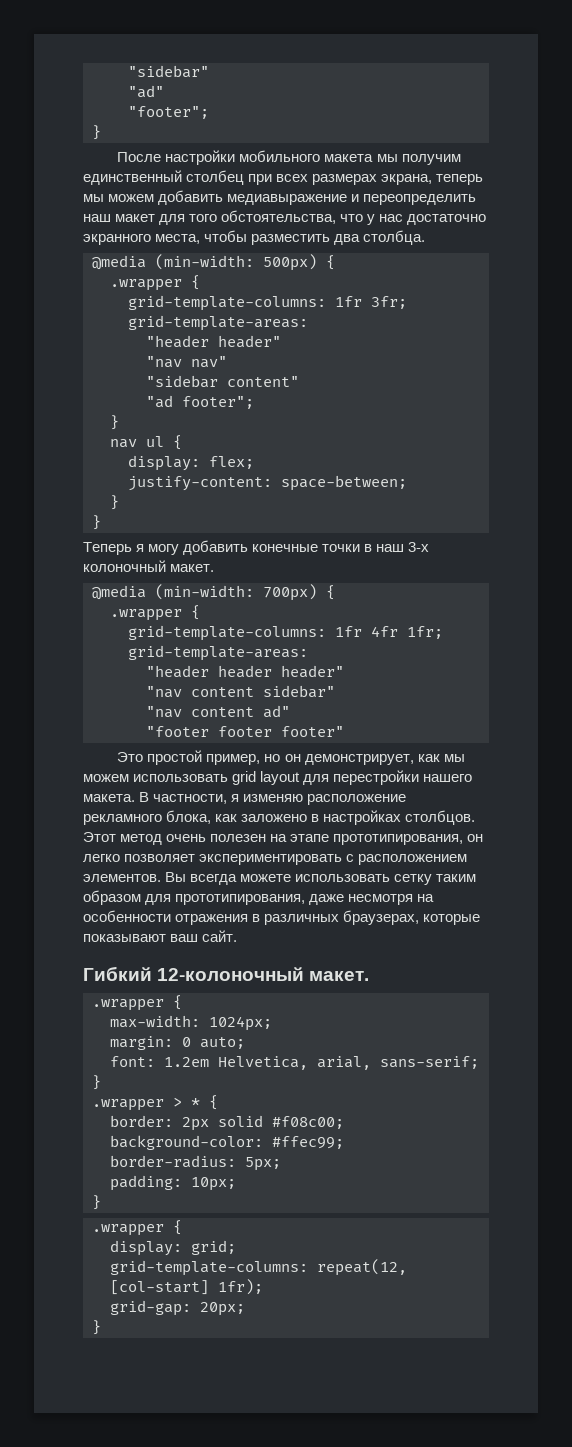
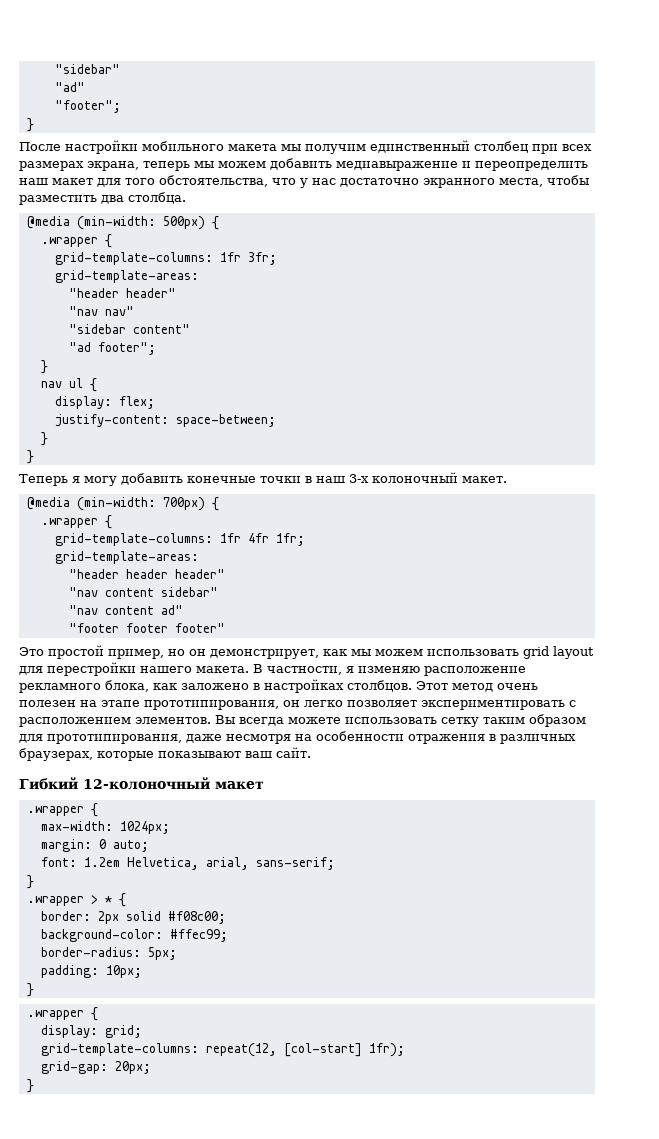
- Гибкий 12-колоночный макет.
+ Гибкий 12-колоночный макет

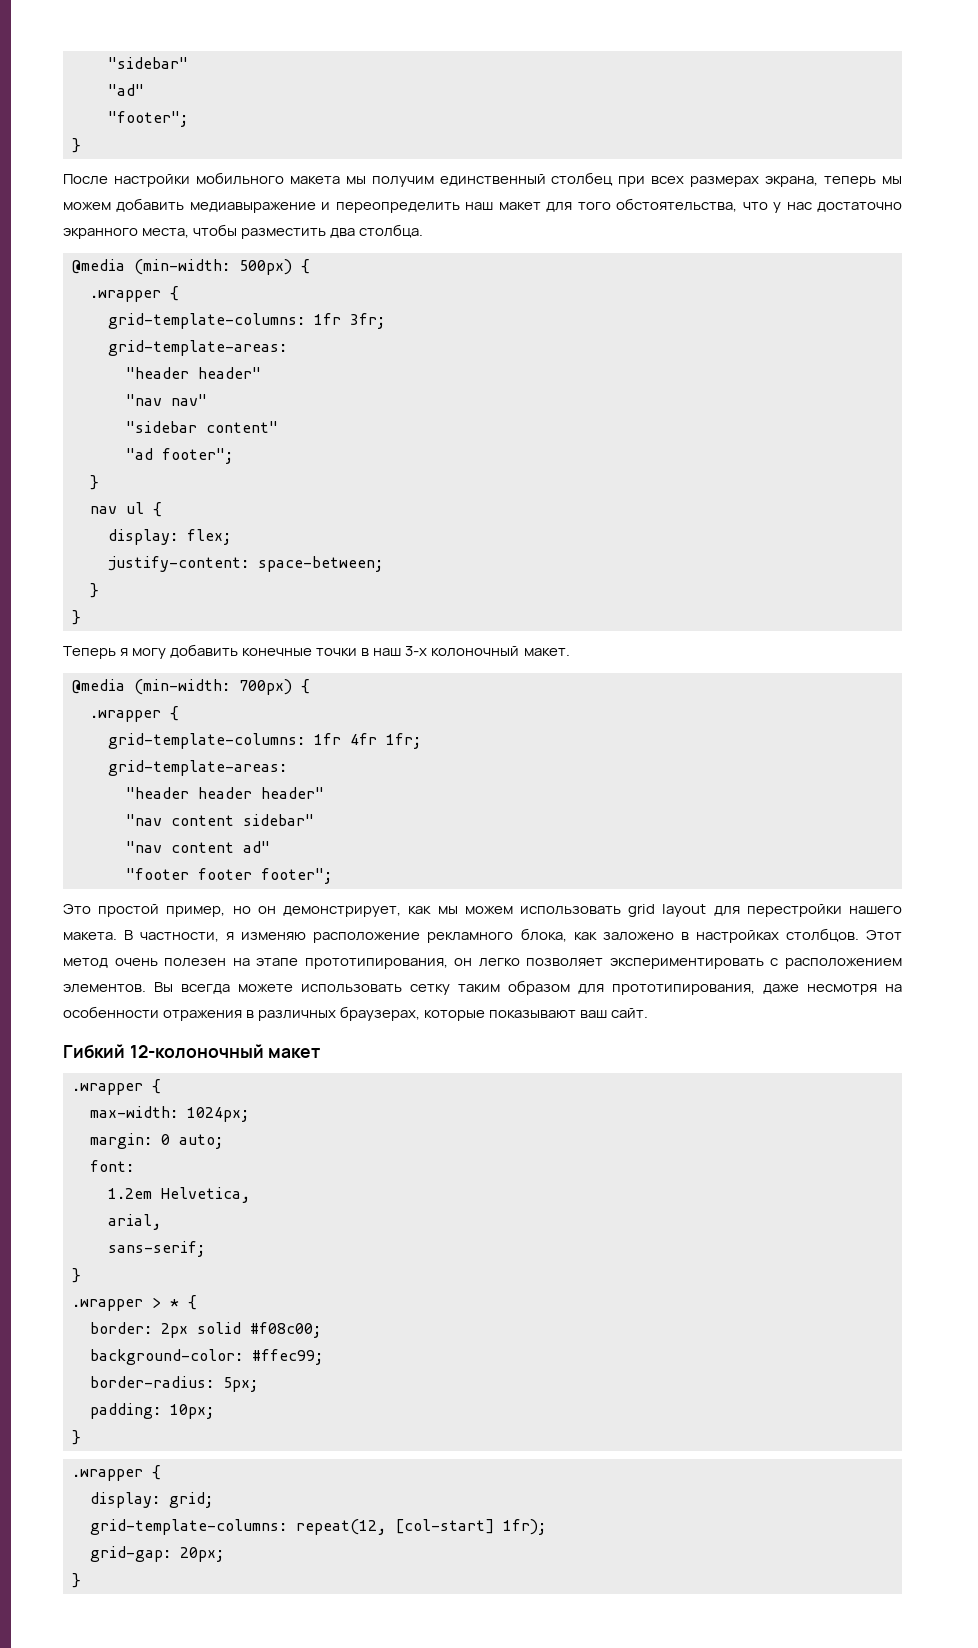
- "footer footer footer"
+ "footer footer footer";
- font: 1.2em Helvetica, arial, sans-serif;
+ font:
+ 1.2em Helvetica,
+ arial,
+ sans-serif;

